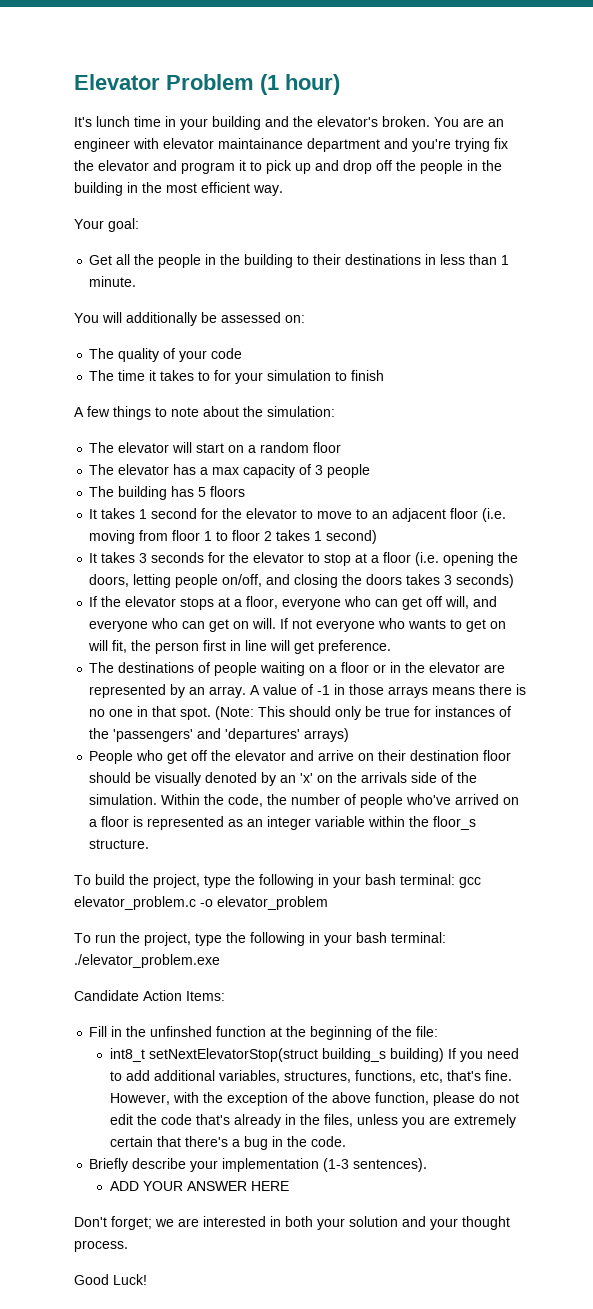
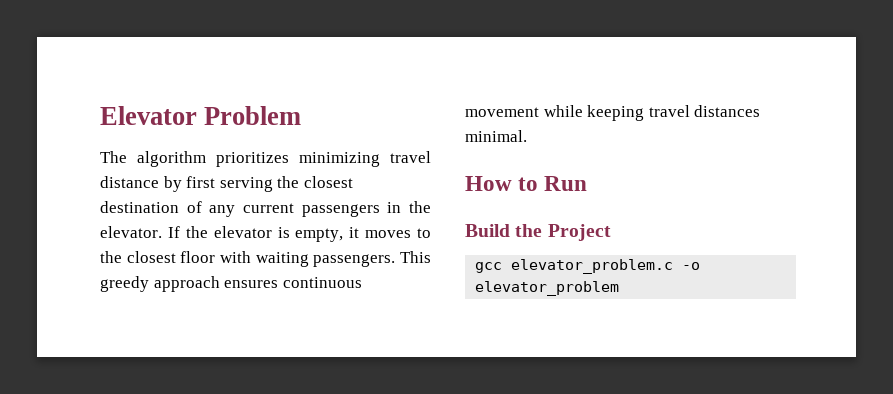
- Elevator Problem (1 hour)
- It's lunch time in your building and the elevator's broken. You are an engineer with elevator maintainance department and you're trying fix the elevator and program it to pick up and drop off the people in the building in the most efficient way.
- Your goal:
- Get all the people in the building to their destinations in less than 1 minute.
- You will additionally be assessed on:
- The quality of your code
- The time it takes to for your simulation to finish
- A few things to note about the simulation:
- The elevator will start on a random floor
- The elevator has a max capacity of 3 people
- The building has 5 floors
- It takes 1 second for the elevator to move to an adjacent floor (i.e. moving from floor 1 to floor 2 takes 1 second)
- It takes 3 seconds for the elevator to stop at a floor (i.e. opening the doors, letting people on/off, and closing the doors takes 3 seconds)
- If the elevator stops at a floor, everyone who can get off will, and everyone who can get on will. If not everyone who wants to get on will fit, the person first in line will get preference.
- The destinations of people waiting on a floor or in the elevator are represented by an array. A value of -1 in those arrays means there is no one in that spot. (Note: This should only be true for instances of the 'passengers' and 'departures' arrays)
- People who get off the elevator and arrive on their destination floor should be visually denoted by an 'x' on the arrivals side of the simulation. Within the code, the number of people who've arrived on a floor is represented as an integer variable within the floor_s structure.
- To build the project, type the following in your bash terminal: gcc elevator_problem.c -o elevator_problem
- To run the project, type the following in your bash terminal: ./elevator_problem.exe
- Candidate Action Items:
- Fill in the unfinshed function at the beginning of the file:
- int8_t setNextElevatorStop(struct building_s building) If you need to add additional variables, structures, functions, etc, that's fine. However, with the exception of the above function, please do not edit the code that's already in the files, unless you are extremely certain that there's a bug in the code.
- Briefly describe your implementation (1-3 sentences).
- ADD YOUR ANSWER HERE
- Don't forget; we are interested in both your solution and your thought process.
- Good Luck!
+ Elevator Problem
+ The algorithm prioritizes minimizing travel distance by first serving the closest destination of any current passengers in the elevator. If the elevator is empty, it moves to the closest floor with waiting passengers. This greedy approach ensures continuous movement while keeping travel distances minimal.
+ How to Run
+ Build the Project
+ gcc elevator_problem.c -o elevator_problem

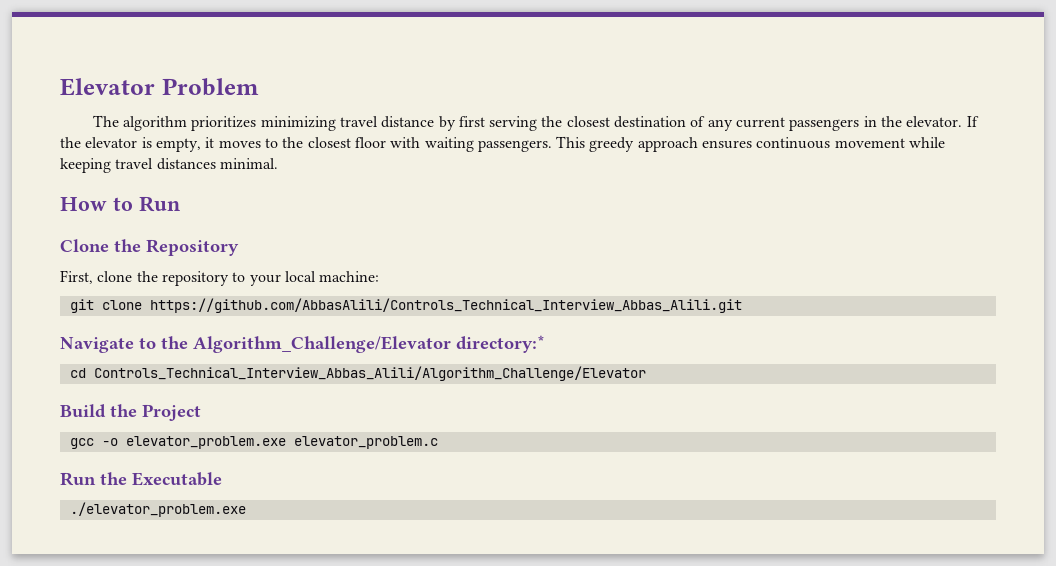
+ Clone the Repository
+ First, clone the repository to your local machine:
+ git clone https://github.com/AbbasAlili/Controls_Technical_Interview_Abbas_Alili.git
+ Navigate to the Algorithm_Challenge/Elevator directory:*
+ cd Controls_Technical_Interview_Abbas_Alili/Algorithm_Challenge/Elevator
- gcc elevator_problem.c -o elevator_problem
+ gcc -o elevator_problem.exe elevator_problem.c
+ Run the Executable
+ ./elevator_problem.exe

